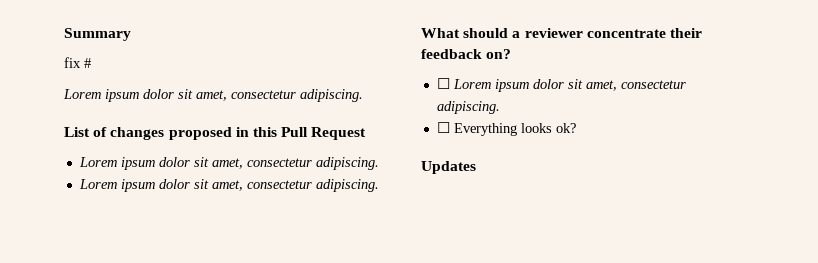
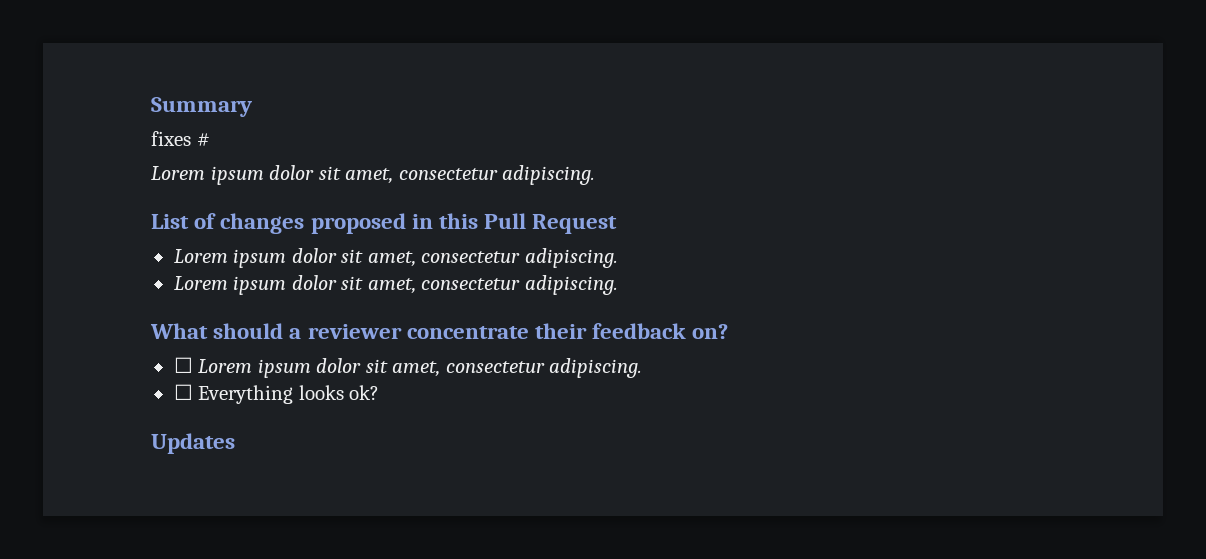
- fix #
+ fixes #

